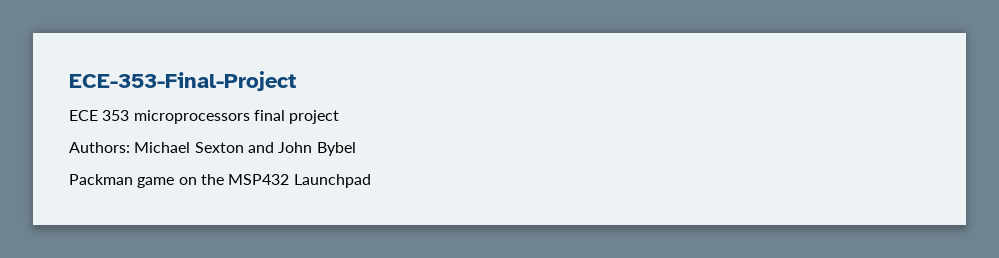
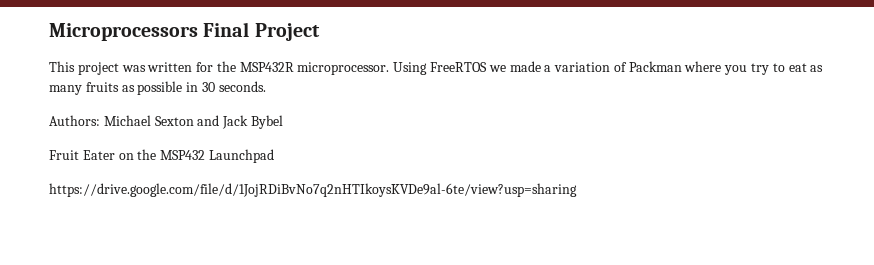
- ECE-353-Final-Project
- ECE 353 microprocessors final project
+ Microprocessors Final Project
+ This project was written for the MSP432R microprocessor. Using FreeRTOS we made a variation of Packman where you try to eat as many fruits as possible in 30 seconds.
- Authors: Michael Sexton and John Bybel
+ Authors: Michael Sexton and Jack Bybel
- Packman game on the MSP432 Launchpad
+ Fruit Eater on the MSP432 Launchpad
+ https://drive.google.com/file/d/1JojRDiBvNo7q2nHTIkoysKVDe9al-6te/view?usp=sharing

